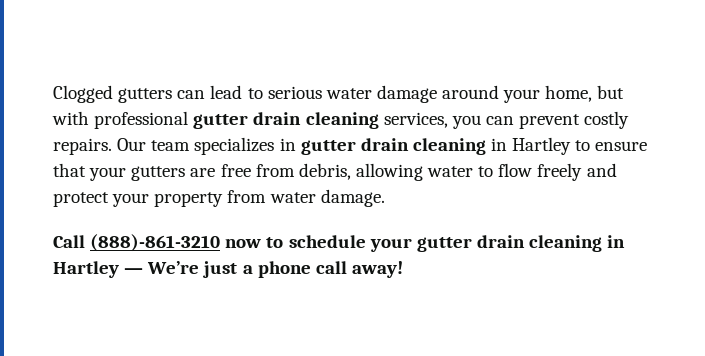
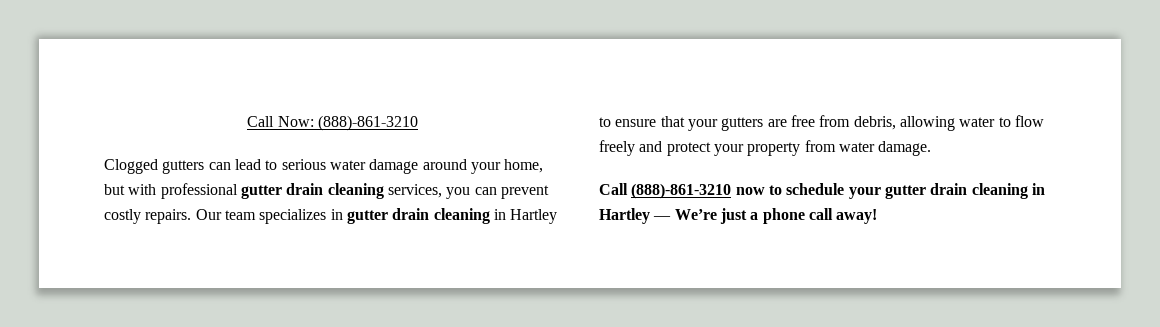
+ Call Now: (888)-861-3210

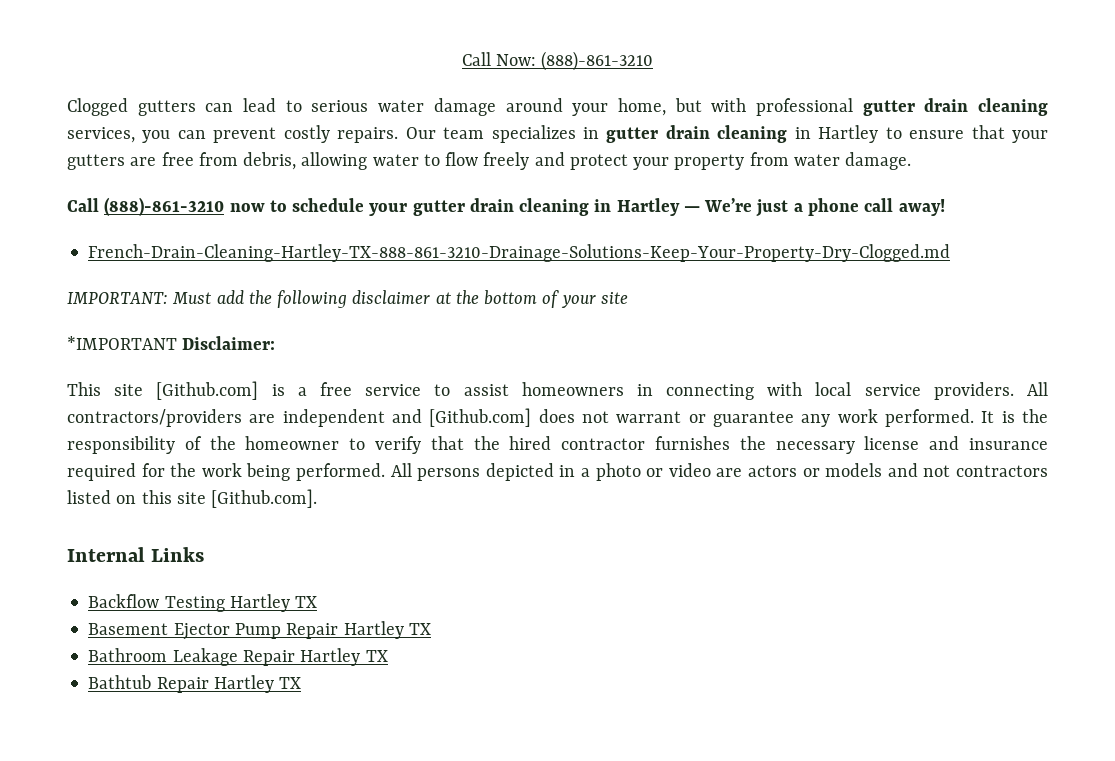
+ French-Drain-Cleaning-Hartley-TX-888-861-3210-Drainage-Solutions-Keep-Your-Property-Dry-Clogged.md
+ IMPORTANT: Must add the following disclaimer at the bottom of your site
+ *IMPORTANT Disclaimer:
+ This site [Github.com] is a free service to assist homeowners in connecting with local service providers. All contractors/providers are independent and [Github.com] does not warrant or guarantee any work performed. It is the responsibility of the homeowner to verify that the hired contractor furnishes the necessary license and insurance required for the work being performed. All persons depicted in a photo or video are actors or models and not contractors listed on this site [Github.com].
+ Internal Links
+ Backflow Testing Hartley TX
+ Basement Ejector Pump Repair Hartley TX
+ Bathroom Leakage Repair Hartley TX
+ Bathtub Repair Hartley TX

